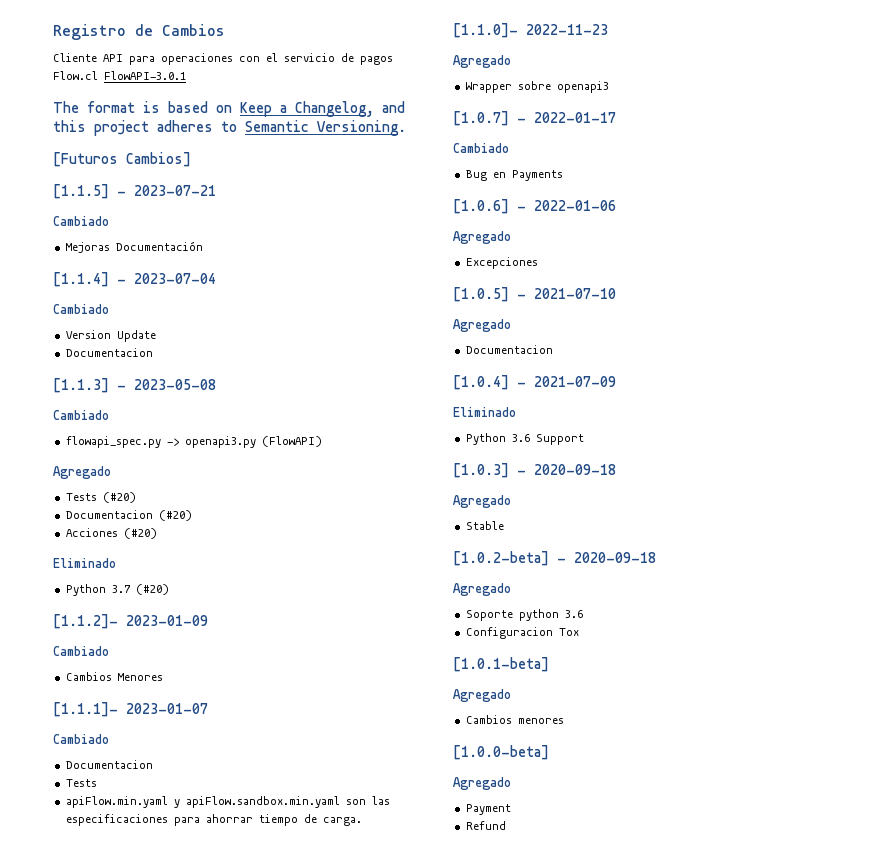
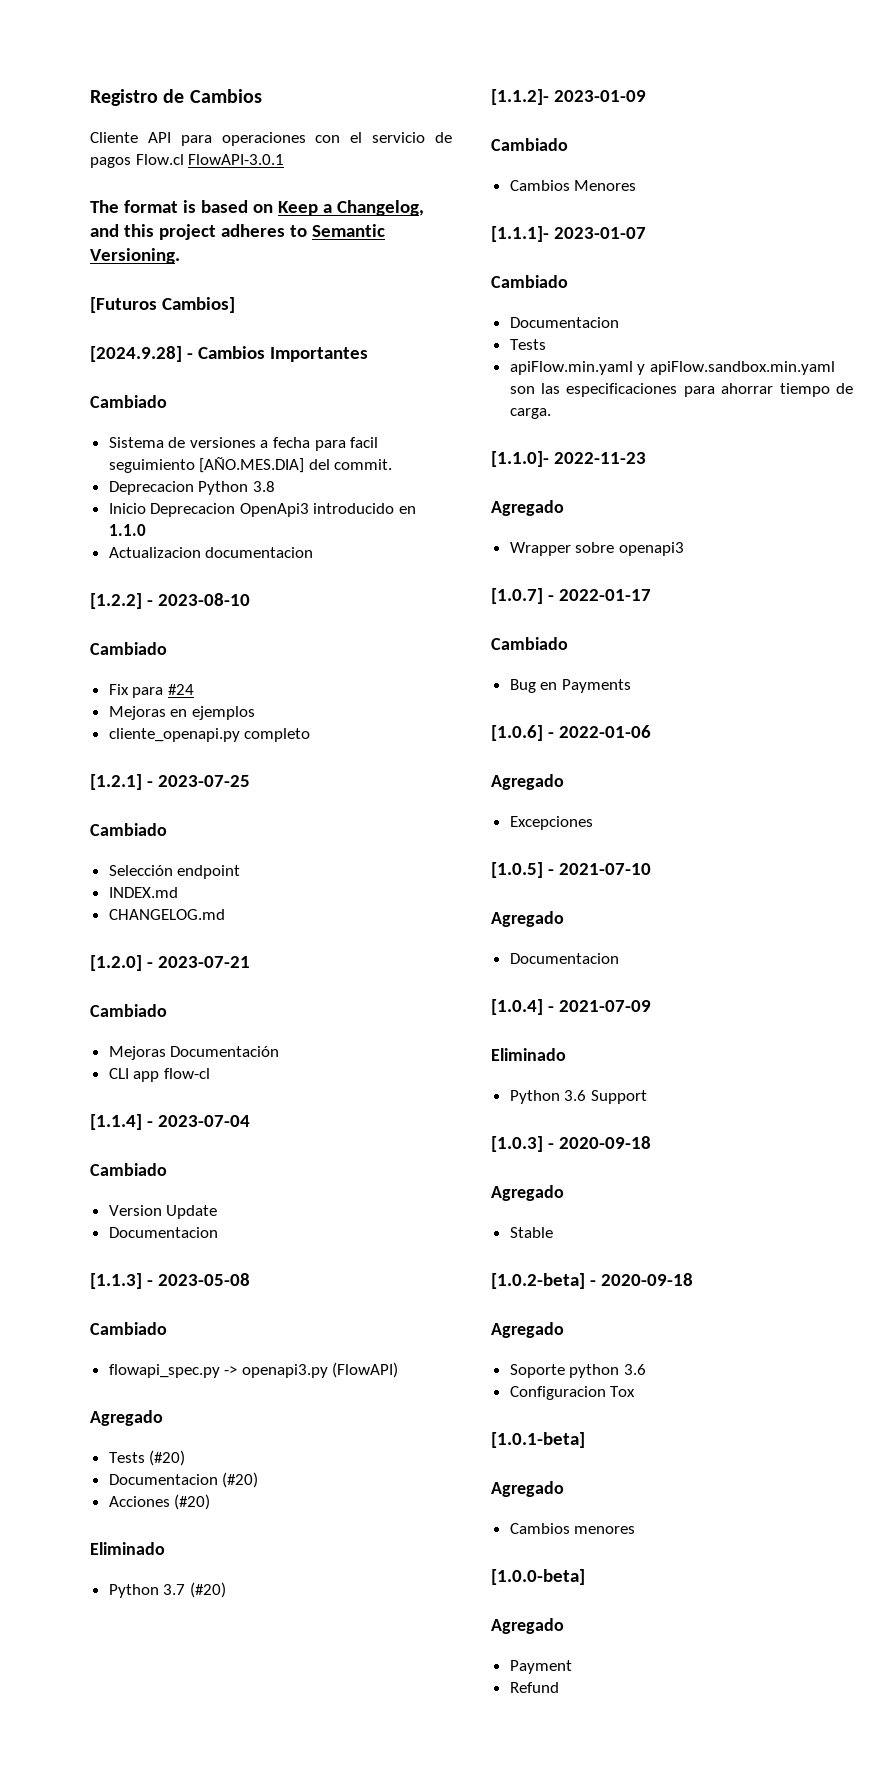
- [1.1.5] - 2023-07-21
+ [2024.9.28] - Cambios Importantes
+ Cambiado
+ Sistema de versiones a fecha para facil seguimiento [AÑO.MES.DIA] del commit.
+ Deprecacion Python 3.8
+ Inicio Deprecacion OpenApi3 introducido en 1.1.0
+ Actualizacion documentacion
+ [1.2.2] - 2023-08-10
+ Cambiado
+ Fix para #24
+ Mejoras en ejemplos
+ cliente_openapi.py completo
+ [1.2.1] - 2023-07-25
+ Cambiado
+ Selección endpoint
+ INDEX.md
+ CHANGELOG.md
+ [1.2.0] - 2023-07-21
+ CLI app flow-cl

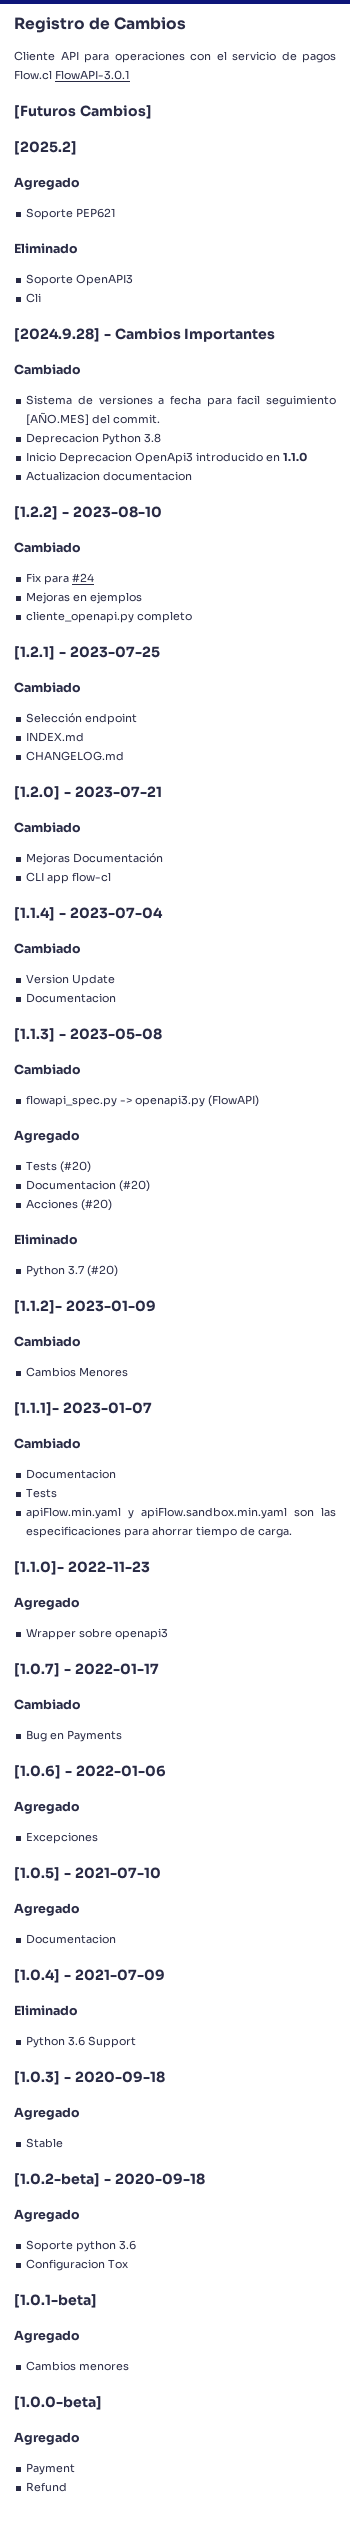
- The format is based on Keep a Changelog, and this project adheres to Semantic Versioning.
  [Futuros Cambios]
+ [2025.2]
+ Agregado
+ Soporte PEP621
+ Eliminado
+ Soporte OpenAPI3
+ Cli
- Sistema de versiones a fecha para facil seguimiento [AÑO.MES.DIA] del commit.
+ Sistema de versiones a fecha para facil seguimiento [AÑO.MES] del commit.

